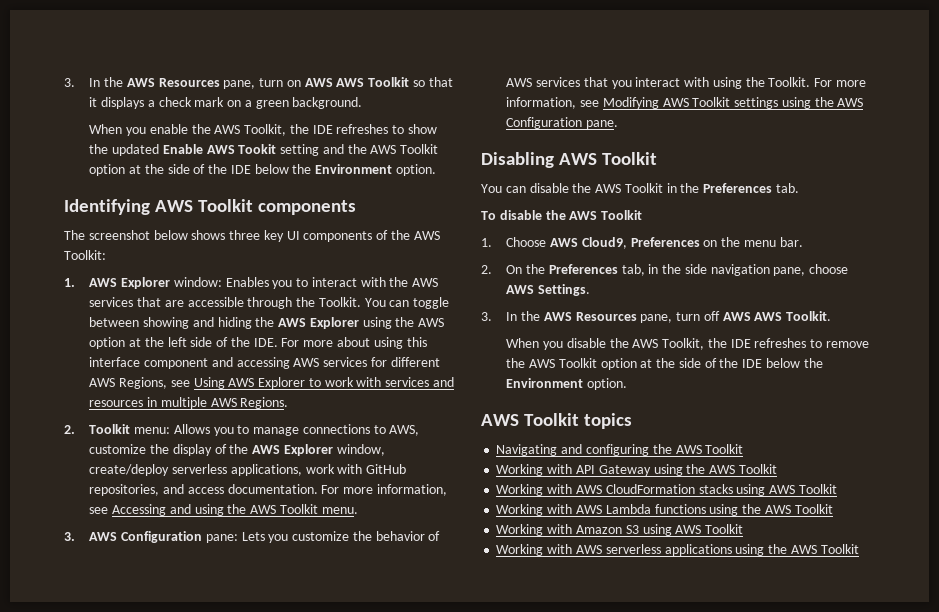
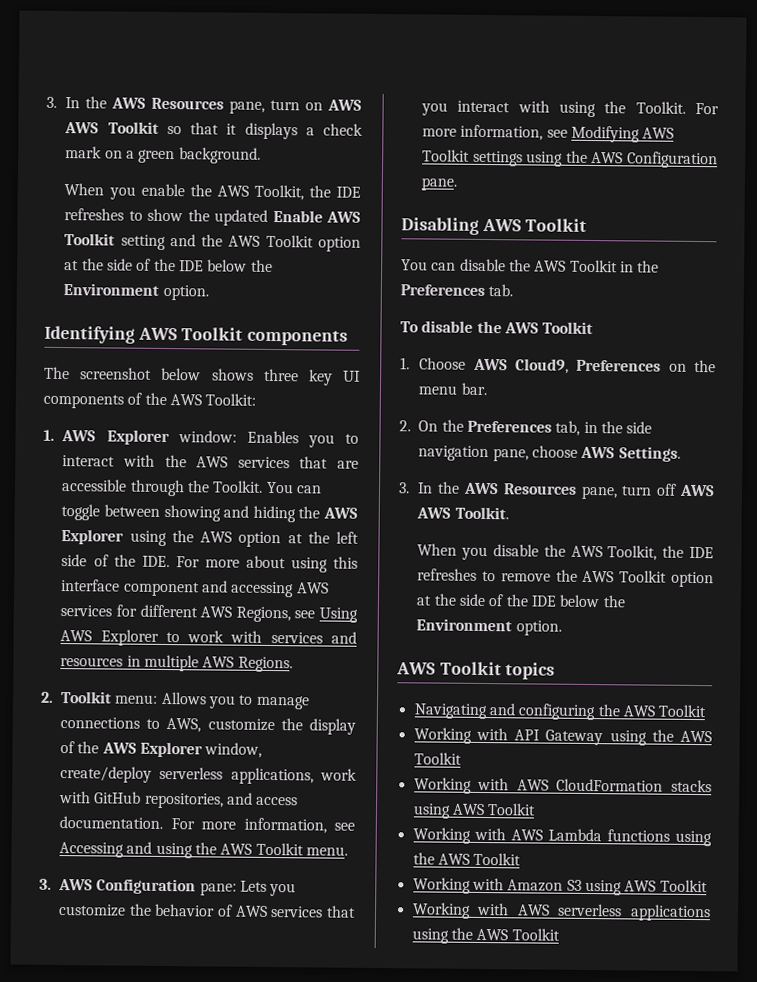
- When you enable the AWS Toolkit, the IDE refreshes to show the updated Enable AWS Tookit setting and the AWS Toolkit option at the side of the IDE below the Environment option.
+ When you enable the AWS Toolkit, the IDE refreshes to show the updated Enable AWS Toolkit setting and the AWS Toolkit option at the side of the IDE below the Environment option.

